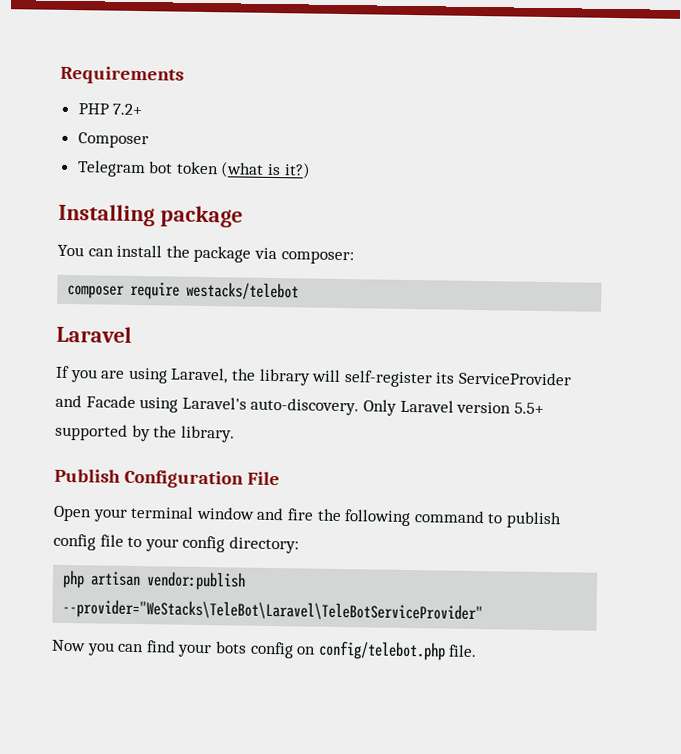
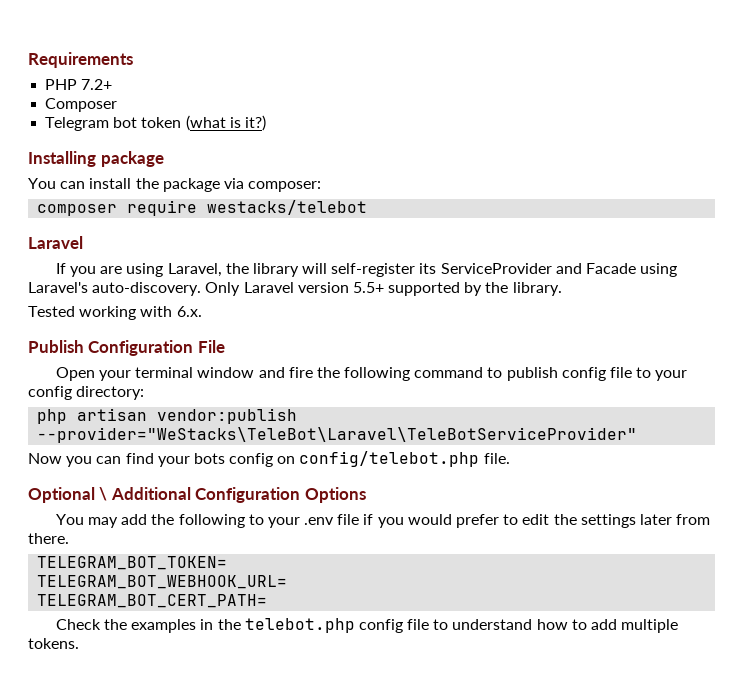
+ Tested working with 6.x.
+ Optional \ Additional Configuration Options
+ You may add the following to your .env file if you would prefer to edit the settings later from there.
+ TELEGRAM_BOT_TOKEN=
+ TELEGRAM_BOT_WEBHOOK_URL=
+ TELEGRAM_BOT_CERT_PATH=
+ Check the examples in the telebot.php config file to understand how to add multiple tokens.

